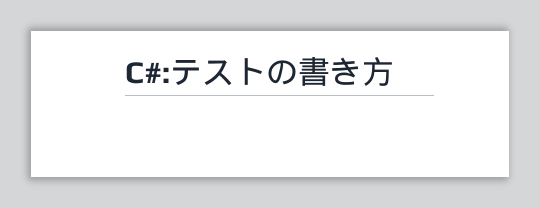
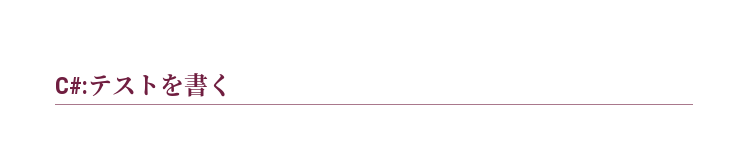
- C#:テストの書き方
+ C#:テストを書く

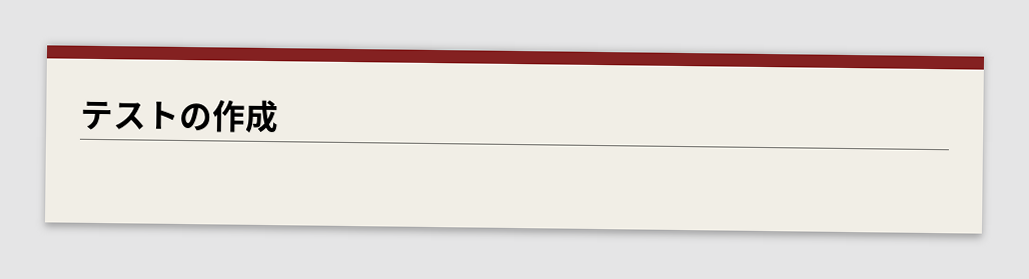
- C#:テストを書く
+ テストの作成

